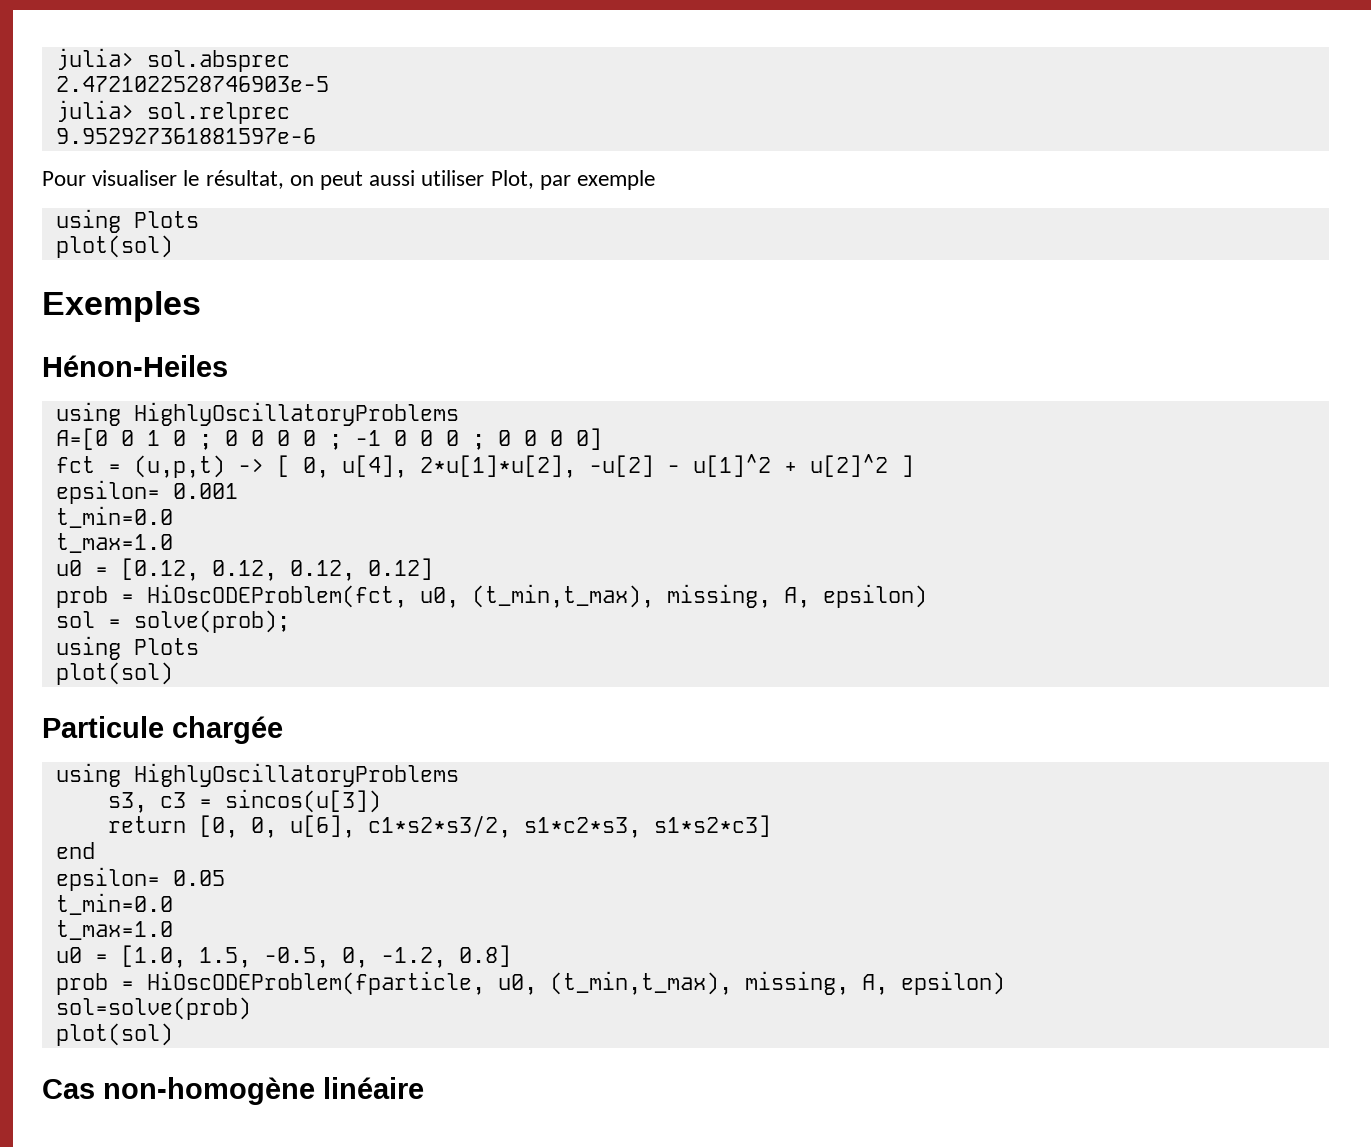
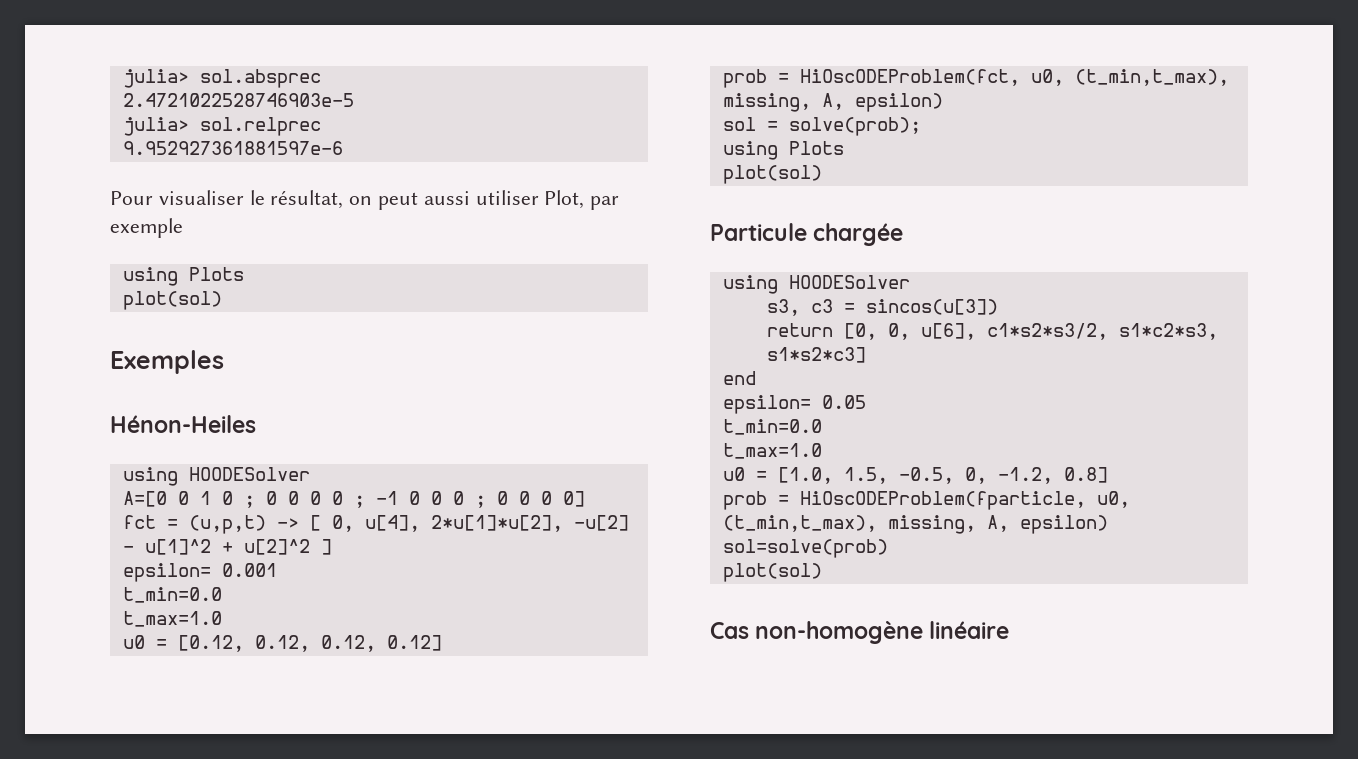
  Hénon-Heiles
- using HighlyOscillatoryProblems
+ using HOODESolver
  Particule chargée
- using HighlyOscillatoryProblems
+ using HOODESolver

